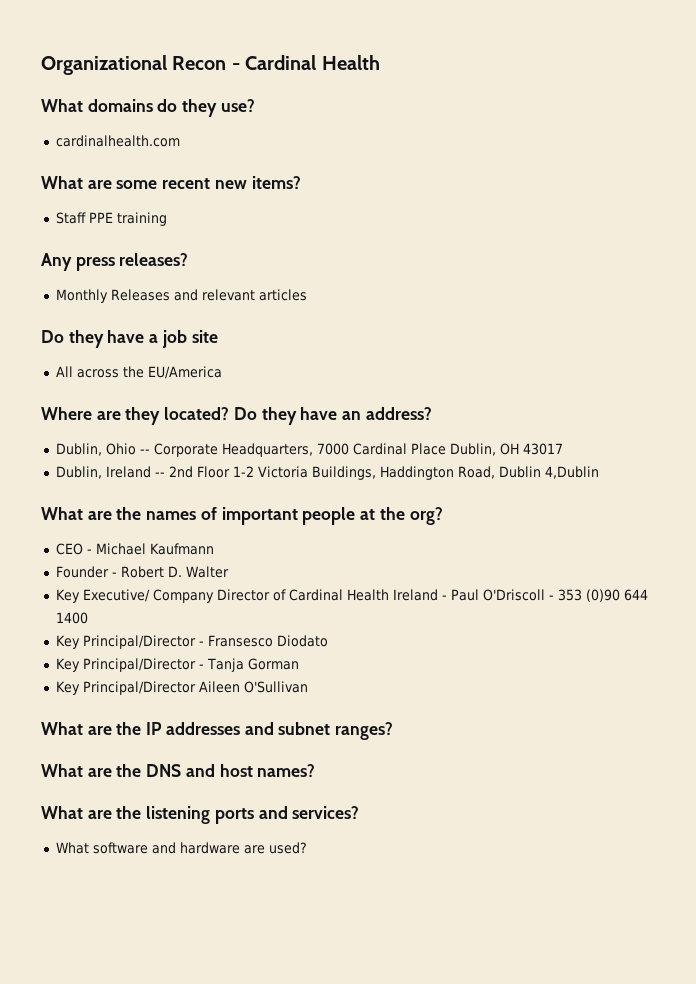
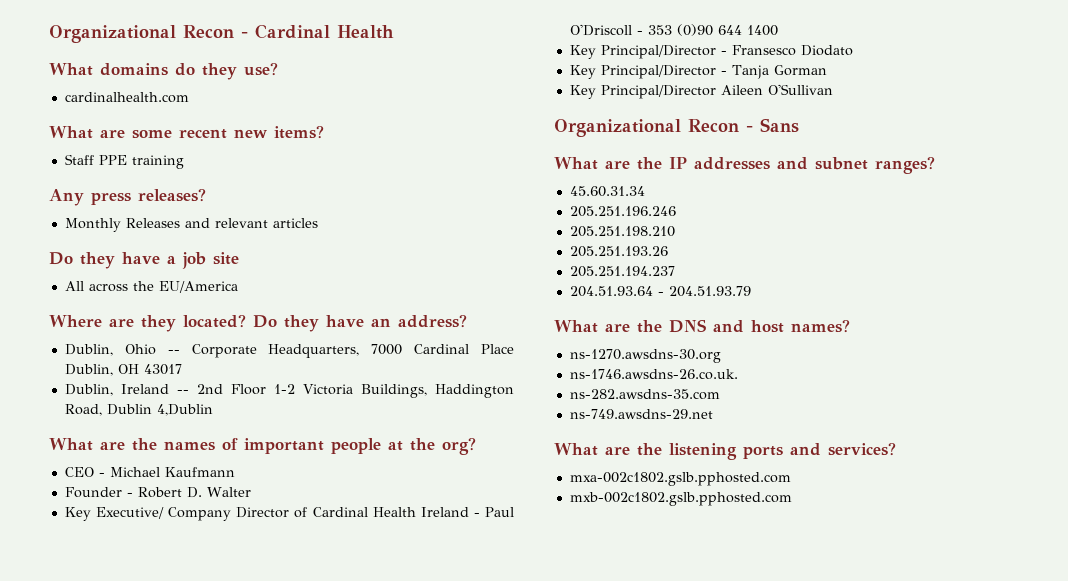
+ Organizational Recon - Sans
+ 45.60.31.34
+ 205.251.196.246
+ 205.251.198.210
+ 205.251.193.26
+ 205.251.194.237
+ 204.51.93.64 - 204.51.93.79
+ ns-1270.awsdns-30.org
+ ns-1746.awsdns-26.co.uk.
+ ns-282.awsdns-35.com
+ ns-749.awsdns-29.net
- What software and hardware are used?
+ mxa-002c1802.gslb.pphosted.com
+ mxb-002c1802.gslb.pphosted.com

